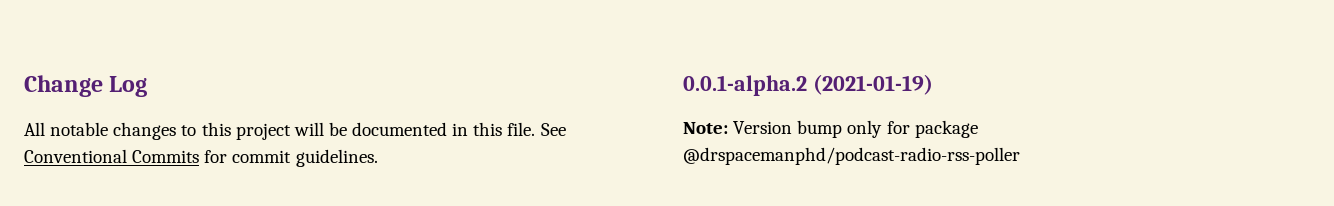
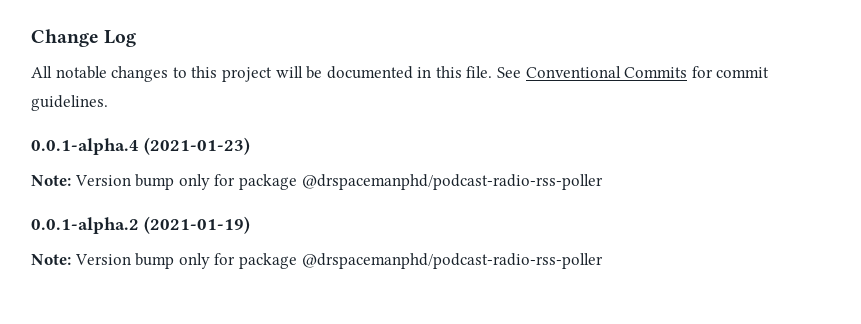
+ 0.0.1-alpha.4 (2021-01-23)
+ Note: Version bump only for package @drspacemanphd/podcast-radio-rss-poller

